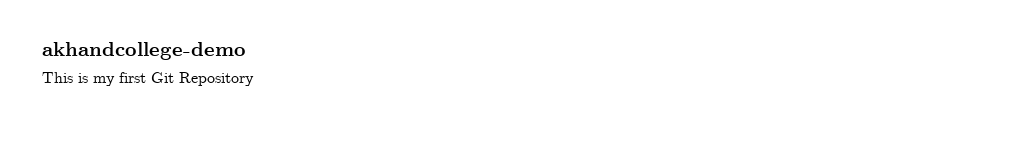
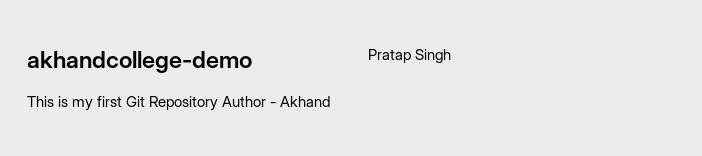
- This is my first Git Repository
+ This is my first Git Repository Author - Akhand Pratap Singh

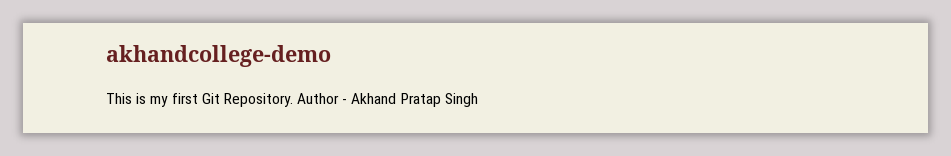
- This is my first Git Repository Author - Akhand Pratap Singh
+ This is my first Git Repository. Author - Akhand Pratap Singh

